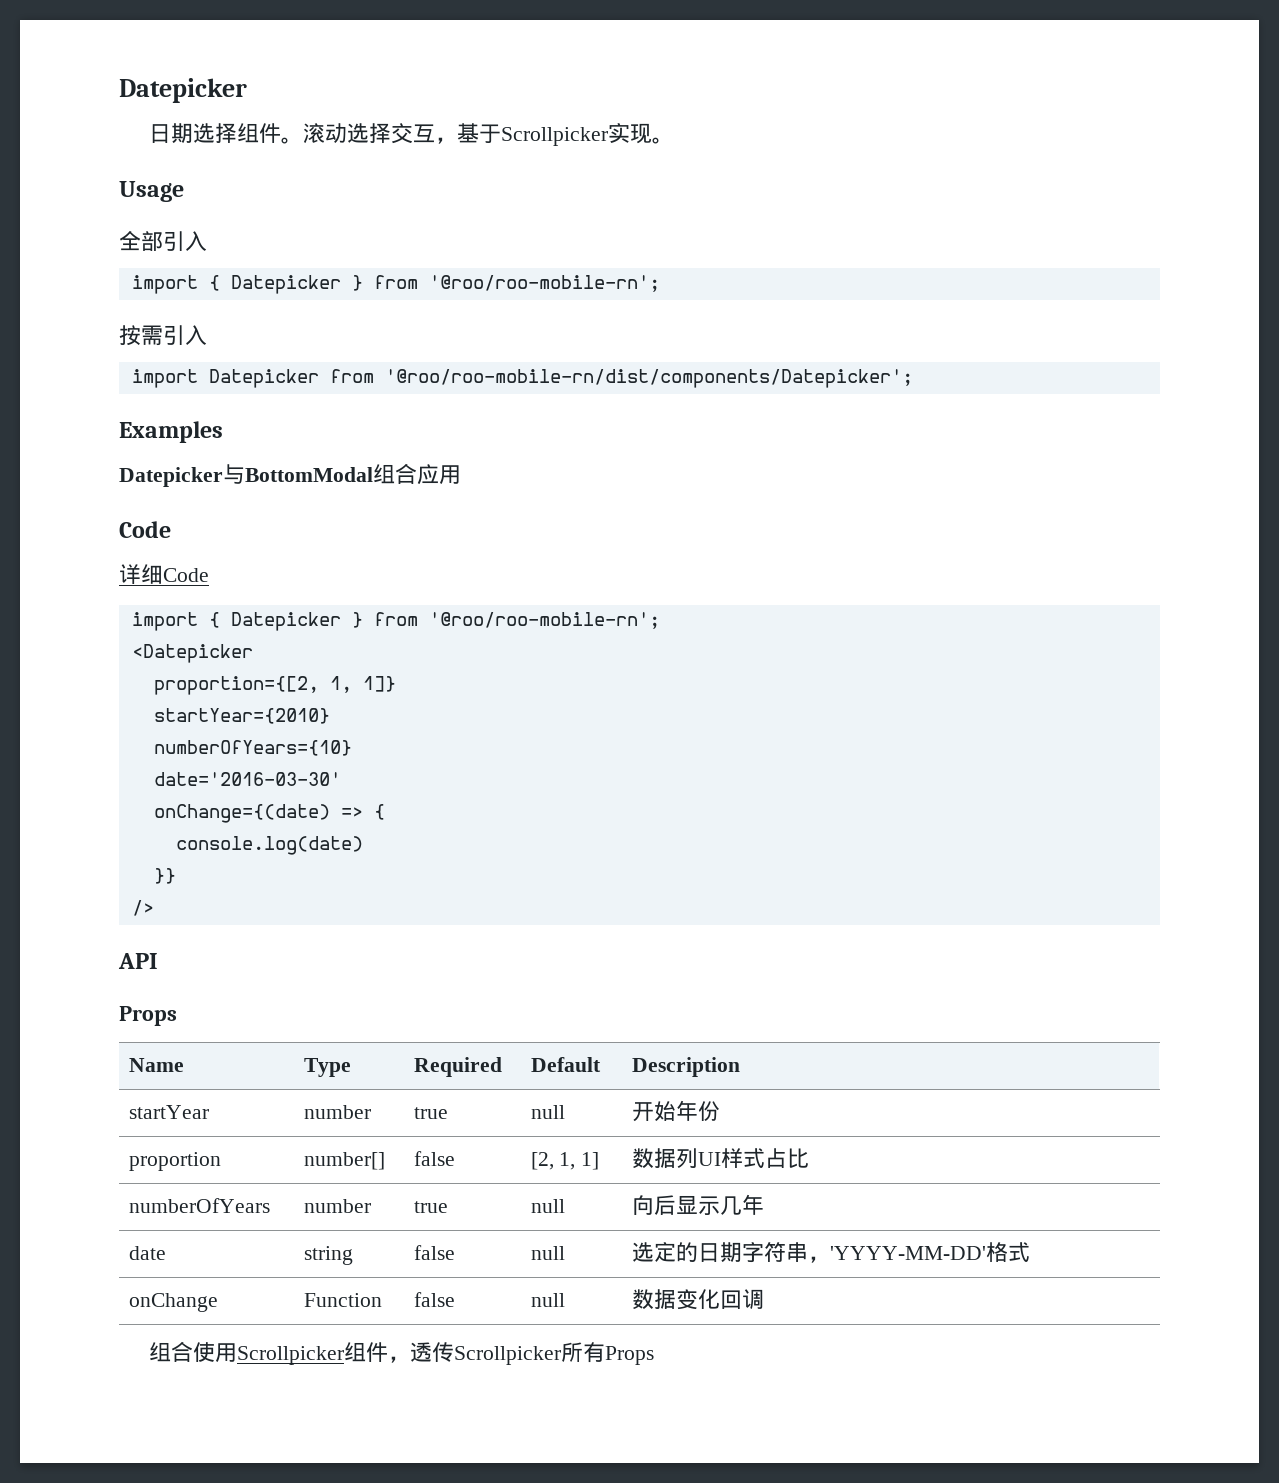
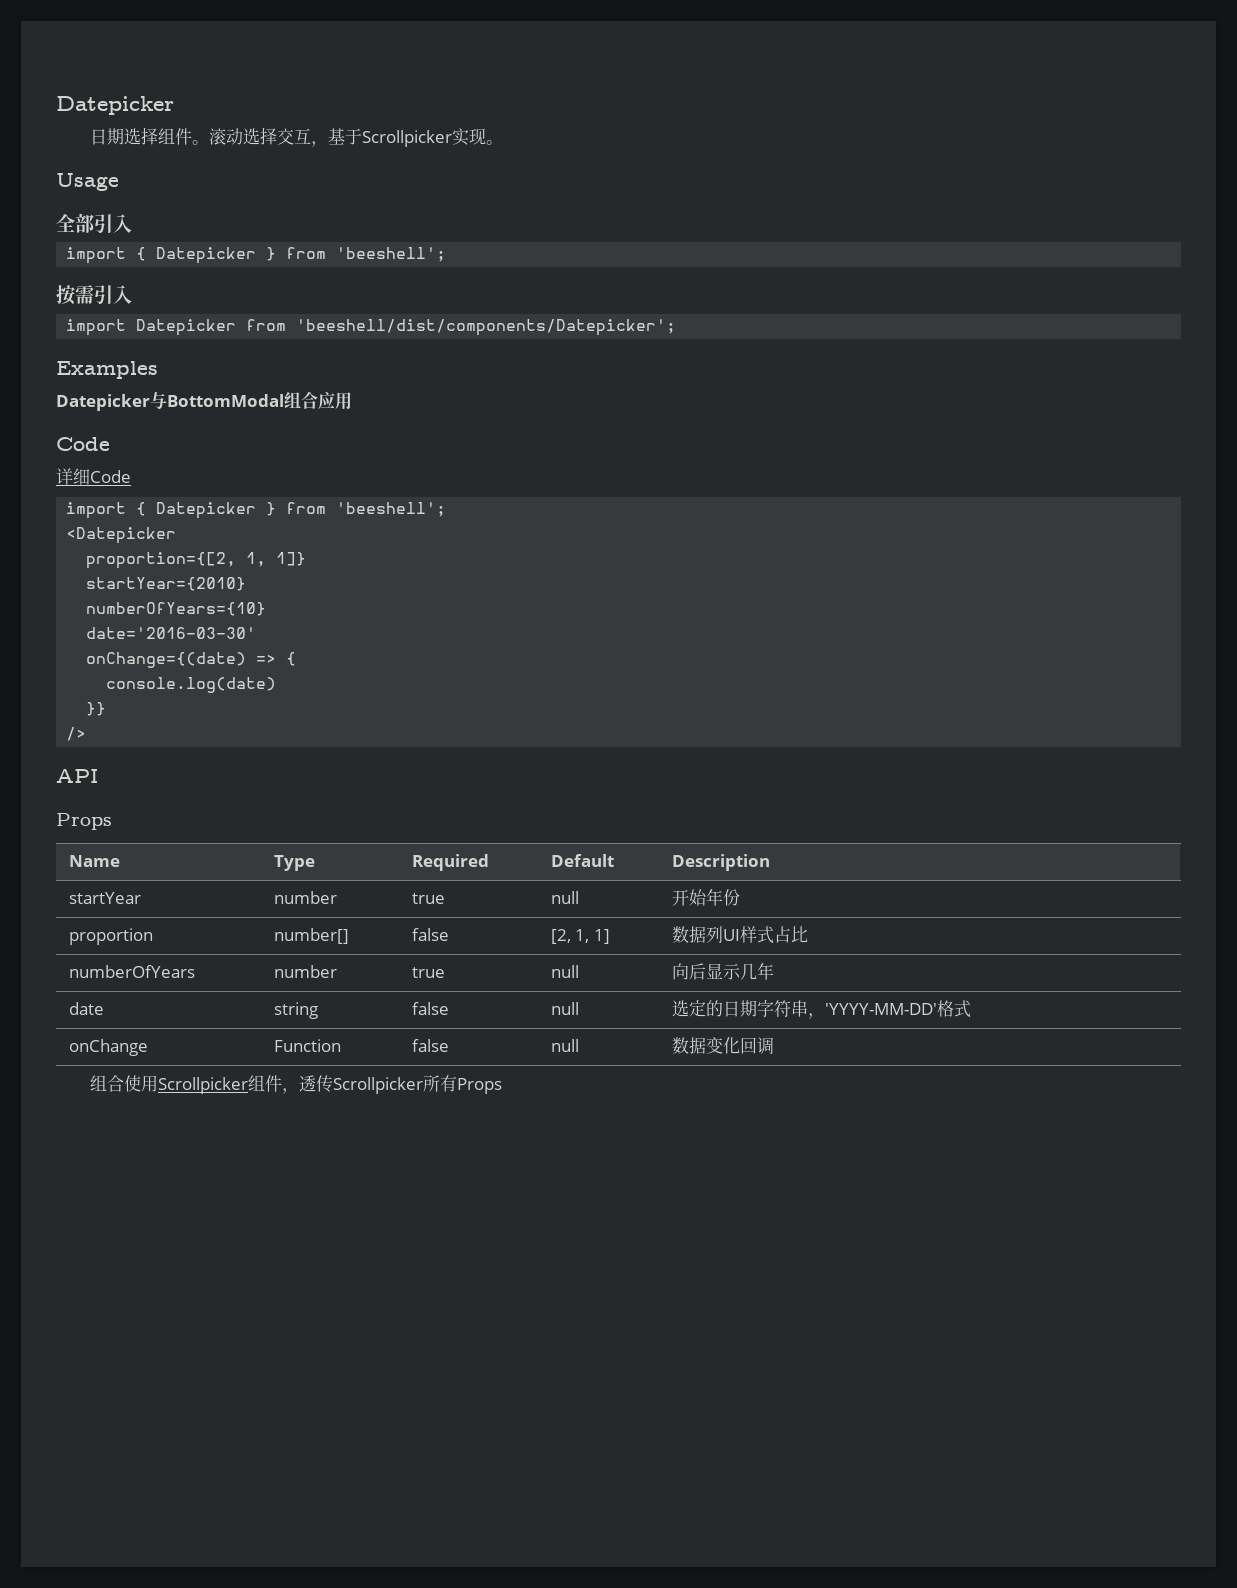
  全部引入
- import { Datepicker } from '@roo/roo-mobile-rn';
+ import { Datepicker } from 'beeshell';
- import Datepicker from '@roo/roo-mobile-rn/dist/components/Datepicker';
+ import Datepicker from 'beeshell/dist/components/Datepicker';
  详细Code
- import { Datepicker } from '@roo/roo-mobile-rn';
+ import { Datepicker } from 'beeshell';

